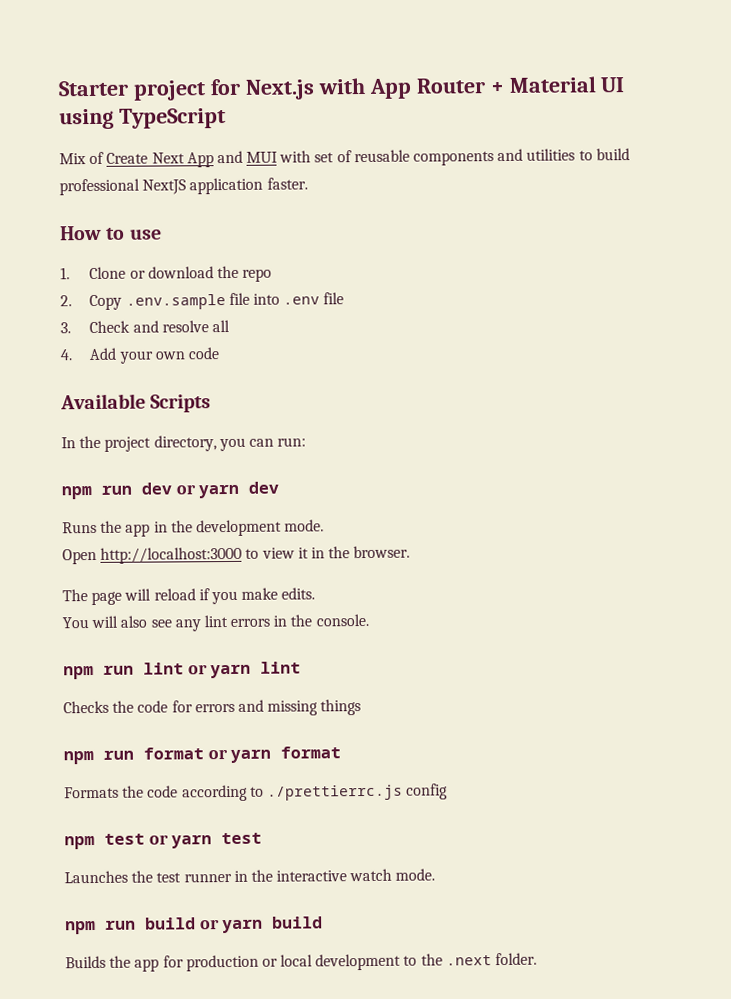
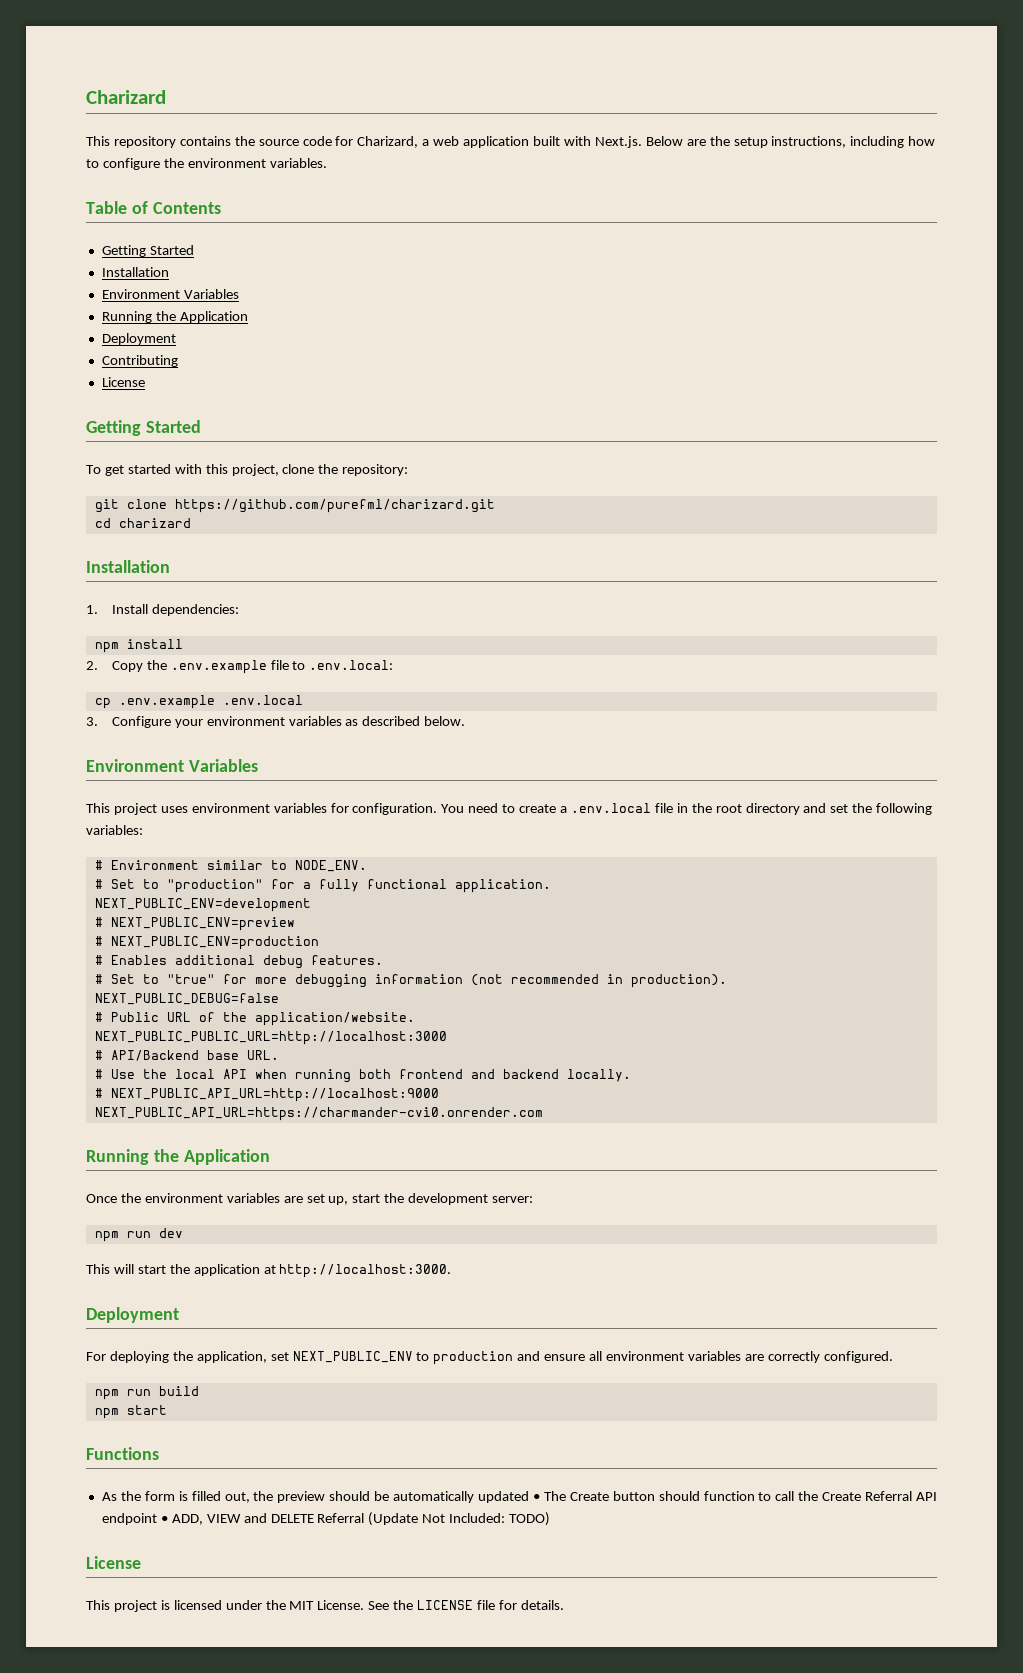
- Starter project for Next.js with App Router + Material UI using TypeScript
- Mix of Create Next App and MUI with set of reusable components and utilities to build professional NextJS application faster.
- How to use
- 1. Clone or download the repo
- 2. Copy .env.sample file into .env file
- 3. Check and resolve all
- 4. Add your own code
- Available Scripts
- In the project directory, you can run:
- npm run dev or yarn dev
- Runs the app in the development mode.
- Open http://localhost:3000 to view it in the browser.
- The page will reload if you make edits.
- You will also see any lint errors in the console.
- npm run lint or yarn lint
- Checks the code for errors and missing things
- npm run format or yarn format
- Formats the code according to ./prettierrc.js config
- npm test or yarn test
- Launches the test runner in the interactive watch mode.
- npm run build or yarn build
- Builds the app for production or local development to the .next folder.
+ Charizard
+ This repository contains the source code for Charizard, a web application built with Next.js. Below are the setup instructions, including how to configure the environment variables.
+ Table of Contents
+ Getting Started
+ Installation
+ Environment Variables
+ Running the Application
+ Deployment
+ Contributing
+ License
+ Getting Started
+ To get started with this project, clone the repository:
+ git clone https://github.com/purefml/charizard.git
+ cd charizard
+ Installation
+ 1. Install dependencies:
+ npm install
+ 2. Copy the .env.example file to .env.local:
+ cp .env.example .env.local
+ 3. Configure your environment variables as described below.
+ Environment Variables
+ This project uses environment variables for configuration. You need to create a .env.local file in the root directory and set the following variables:
+ # Environment similar to NODE_ENV.
+ # Set to "production" for a fully functional application.
+ NEXT_PUBLIC_ENV=development
+ # NEXT_PUBLIC_ENV=preview
+ # NEXT_PUBLIC_ENV=production
+ # Enables additional debug features.
+ # Set to "true" for more debugging information (not recommended in production).
+ NEXT_PUBLIC_DEBUG=false
+ # Public URL of the application/website.
+ NEXT_PUBLIC_PUBLIC_URL=http://localhost:3000
+ # API/Backend base URL.
+ # Use the local API when running both frontend and backend locally.
+ # NEXT_PUBLIC_API_URL=http://localhost:9000
+ NEXT_PUBLIC_API_URL=https://charmander-cvi0.onrender.com
+ Running the Application
+ Once the environment variables are set up, start the development server:
+ npm run dev
+ This will start the application at http://localhost:3000.
+ Deployment
+ For deploying the application, set NEXT_PUBLIC_ENV to production and ensure all environment variables are correctly configured.
+ npm run build
+ npm start
+ Functions
+ As the form is filled out, the preview should be automatically updated • The Create button should function to call the Create Referral API endpoint • ADD, VIEW and DELETE Referral (Update Not Included: TODO)
+ License
+ This project is licensed under the MIT License. See the LICENSE file for details.

